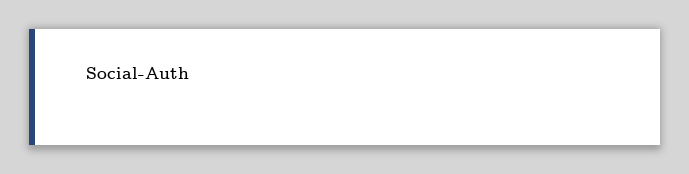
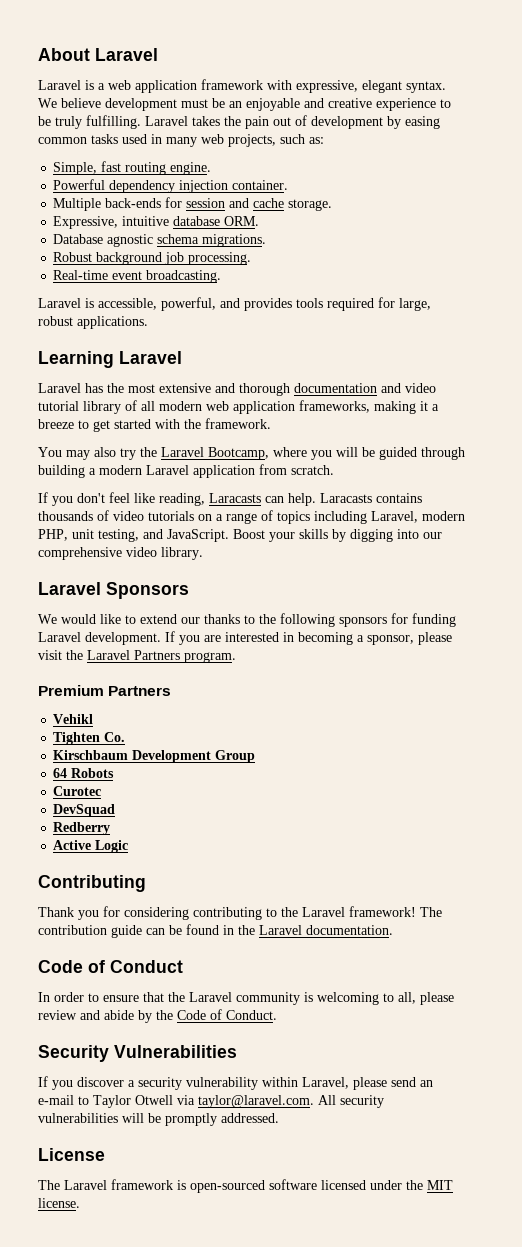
- Social-Auth
+ About Laravel
+ Laravel is a web application framework with expressive, elegant syntax. We believe development must be an enjoyable and creative experience to be truly fulfilling. Laravel takes the pain out of development by easing common tasks used in many web projects, such as:
+ Simple, fast routing engine.
+ Powerful dependency injection container.
+ Multiple back-ends for session and cache storage.
+ Expressive, intuitive database ORM.
+ Database agnostic schema migrations.
+ Robust background job processing.
+ Real-time event broadcasting.
+ Laravel is accessible, powerful, and provides tools required for large, robust applications.
+ Learning Laravel
+ Laravel has the most extensive and thorough documentation and video tutorial library of all modern web application frameworks, making it a breeze to get started with the framework.
+ You may also try the Laravel Bootcamp, where you will be guided through building a modern Laravel application from scratch.
+ If you don't feel like reading, Laracasts can help. Laracasts contains thousands of video tutorials on a range of topics including Laravel, modern PHP, unit testing, and JavaScript. Boost your skills by digging into our comprehensive video library.
+ Laravel Sponsors
+ We would like to extend our thanks to the following sponsors for funding Laravel development. If you are interested in becoming a sponsor, please visit the Laravel Partners program.
+ Premium Partners
+ Vehikl
+ Tighten Co.
+ Kirschbaum Development Group
+ 64 Robots
+ Curotec
+ DevSquad
+ Redberry
+ Active Logic
+ Contributing
+ Thank you for considering contributing to the Laravel framework! The contribution guide can be found in the Laravel documentation.
+ Code of Conduct
+ In order to ensure that the Laravel community is welcoming to all, please review and abide by the Code of Conduct.
+ Security Vulnerabilities
+ If you discover a security vulnerability within Laravel, please send an e-mail to Taylor Otwell via taylor@laravel.com. All security vulnerabilities will be promptly addressed.
+ License
+ The Laravel framework is open-sourced software licensed under the MIT license.

